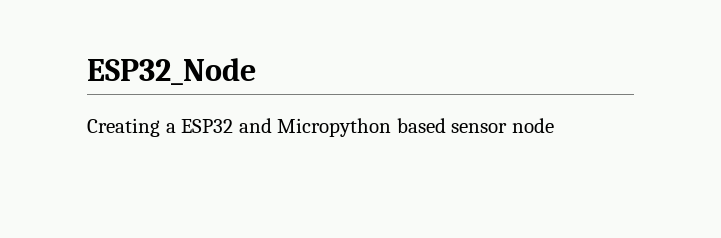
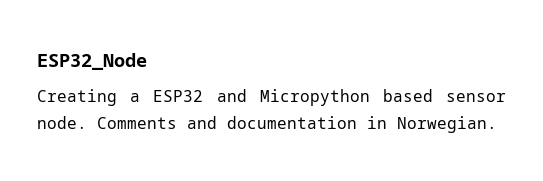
- Creating a ESP32 and Micropython based sensor node
+ Creating a ESP32 and Micropython based sensor node. Comments and documentation in Norwegian.

